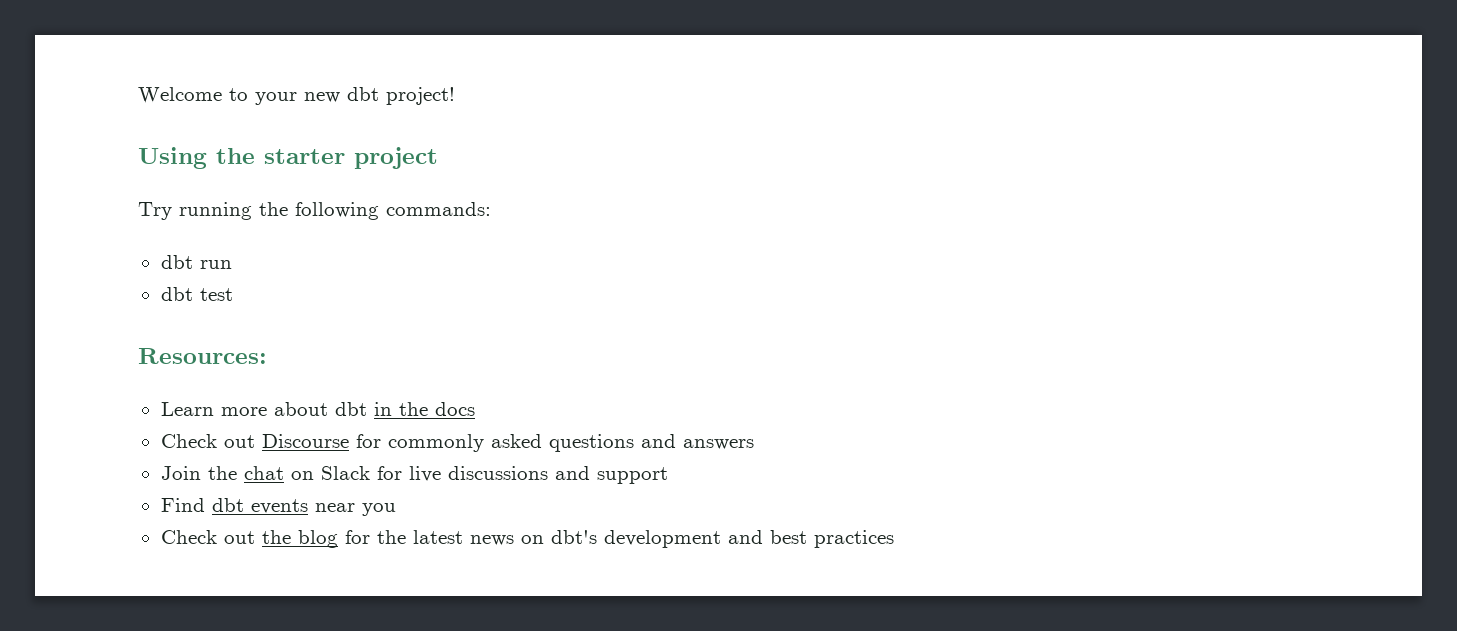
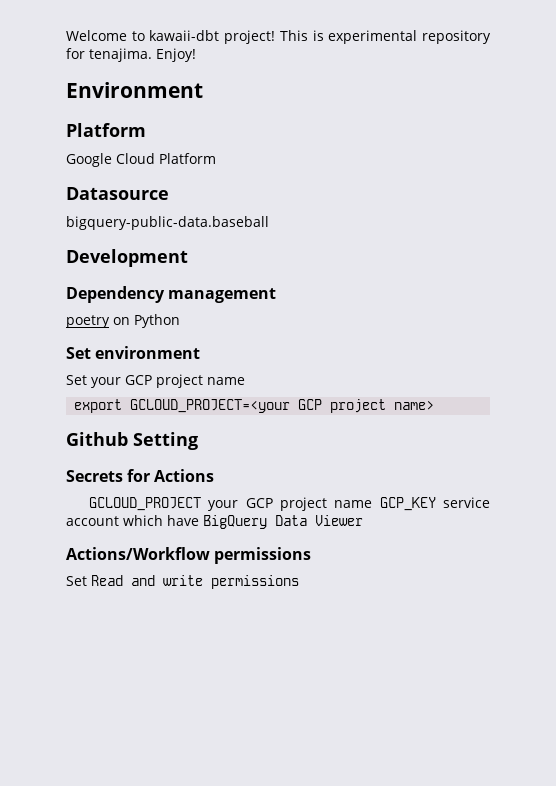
- Welcome to your new dbt project!
- Using the starter project
- Try running the following commands:
- dbt run
- dbt test
- Resources:
- Learn more about dbt in the docs
- Check out Discourse for commonly asked questions and answers
- Join the chat on Slack for live discussions and support
- Find dbt events near you
- Check out the blog for the latest news on dbt's development and best practices
+ Welcome to kawaii-dbt project! This is experimental repository for tenajima. Enjoy!
+ Environment
+ Platform
+ Google Cloud Platform
+ Datasource
+ bigquery-public-data.baseball
+ Development
+ Dependency management
+ poetry on Python
+ Set environment
+ Set your GCP project name
+ export GCLOUD_PROJECT=<your GCP project name>
+ Github Setting
+ Secrets for Actions
+ GCLOUD_PROJECT your GCP project name GCP_KEY service account which have BigQuery Data Viewer
+ Actions/Workflow permissions
+ Set Read and write permissions

